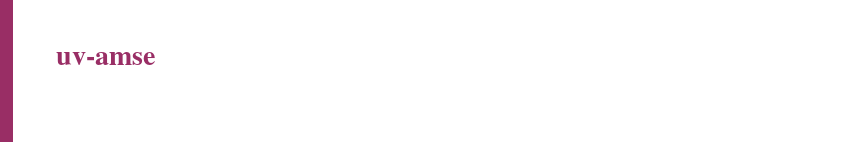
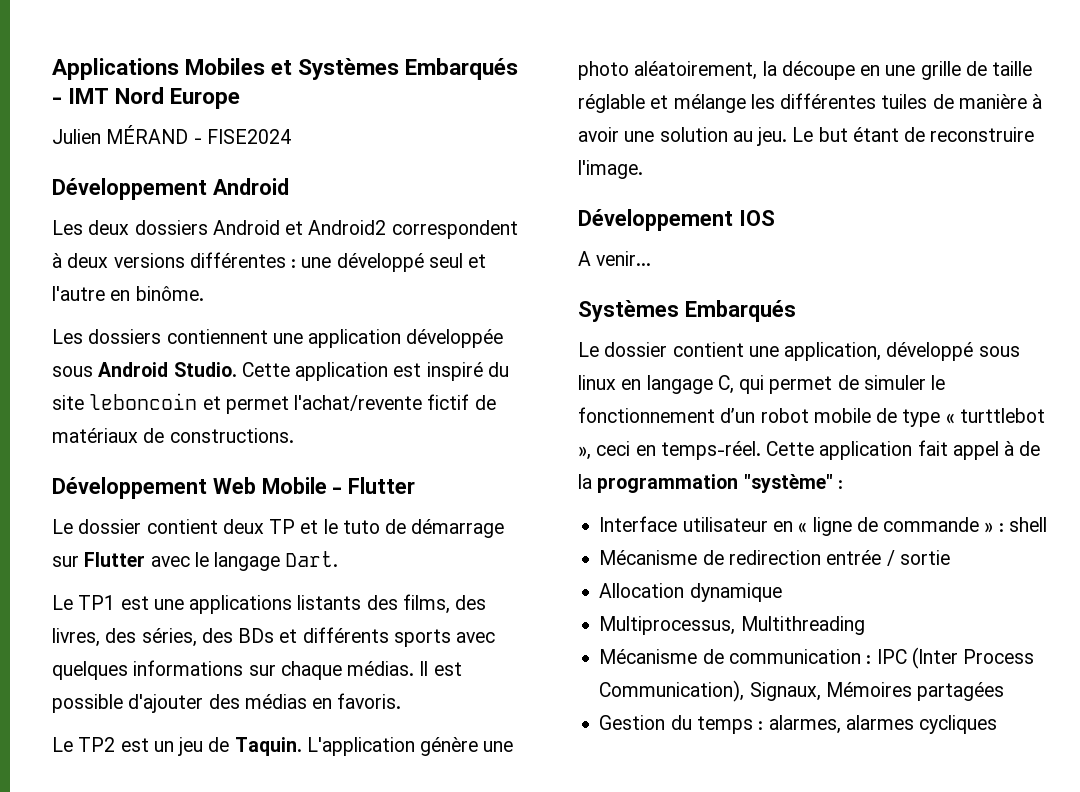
- uv-amse
+ Applications Mobiles et Systèmes Embarqués - IMT Nord Europe
+ Julien MÉRAND - FISE2024
+ Développement Android
+ Les deux dossiers Android et Android2 correspondent à deux versions différentes : une développé seul et l'autre en binôme.
+ Les dossiers contiennent une application développée sous Android Studio. Cette application est inspiré du site leboncoin et permet l'achat/revente fictif de matériaux de constructions.
+ Développement Web Mobile - Flutter
+ Le dossier contient deux TP et le tuto de démarrage sur Flutter avec le langage Dart.
+ Le TP1 est une applications listants des films, des livres, des séries, des BDs et différents sports avec quelques informations sur chaque médias. Il est possible d'ajouter des médias en favoris.
+ Le TP2 est un jeu de Taquin. L'application génère une photo aléatoirement, la découpe en une grille de taille réglable et mélange les différentes tuiles de manière à avoir une solution au jeu. Le but étant de reconstruire l'image.
+ Développement IOS
+ A venir...
+ Systèmes Embarqués
+ Le dossier contient une application, développé sous linux en langage C, qui permet de simuler le fonctionnement d’un robot mobile de type « turttlebot », ceci en temps-réel. Cette application fait appel à de la programmation "système" :
+ Interface utilisateur en « ligne de commande » : shell
+ Mécanisme de redirection entrée / sortie
+ Allocation dynamique
+ Multiprocessus, Multithreading
+ Mécanisme de communication : IPC (Inter Process Communication), Signaux, Mémoires partagées
+ Gestion du temps : alarmes, alarmes cycliques

